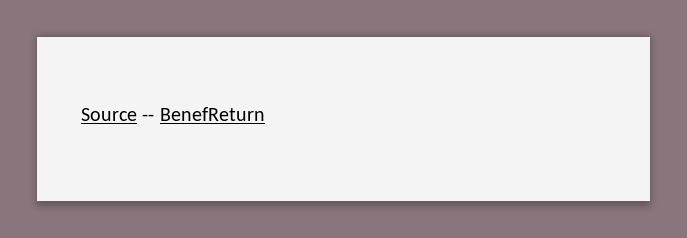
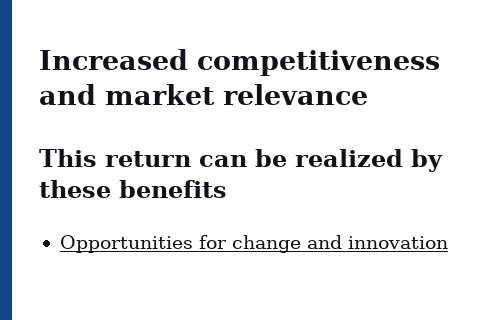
- Source -- BenefReturn
+ Increased competitiveness and market relevance
+ This return can be realized by these benefits
+ Opportunities for change and innovation

